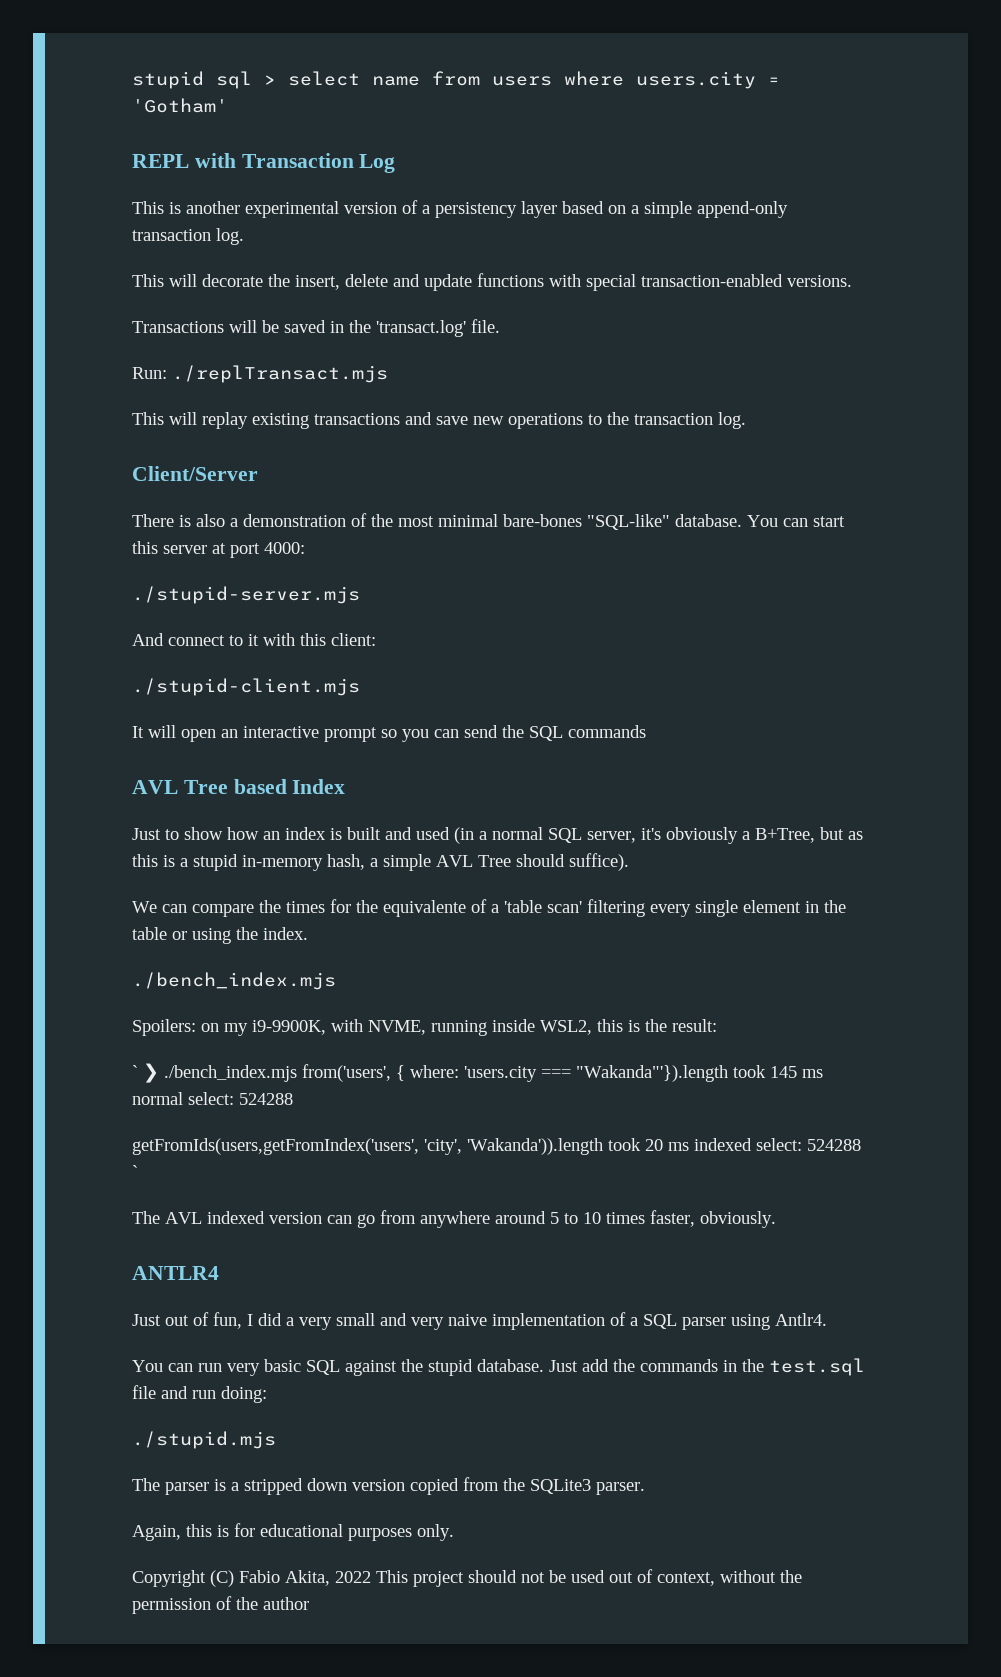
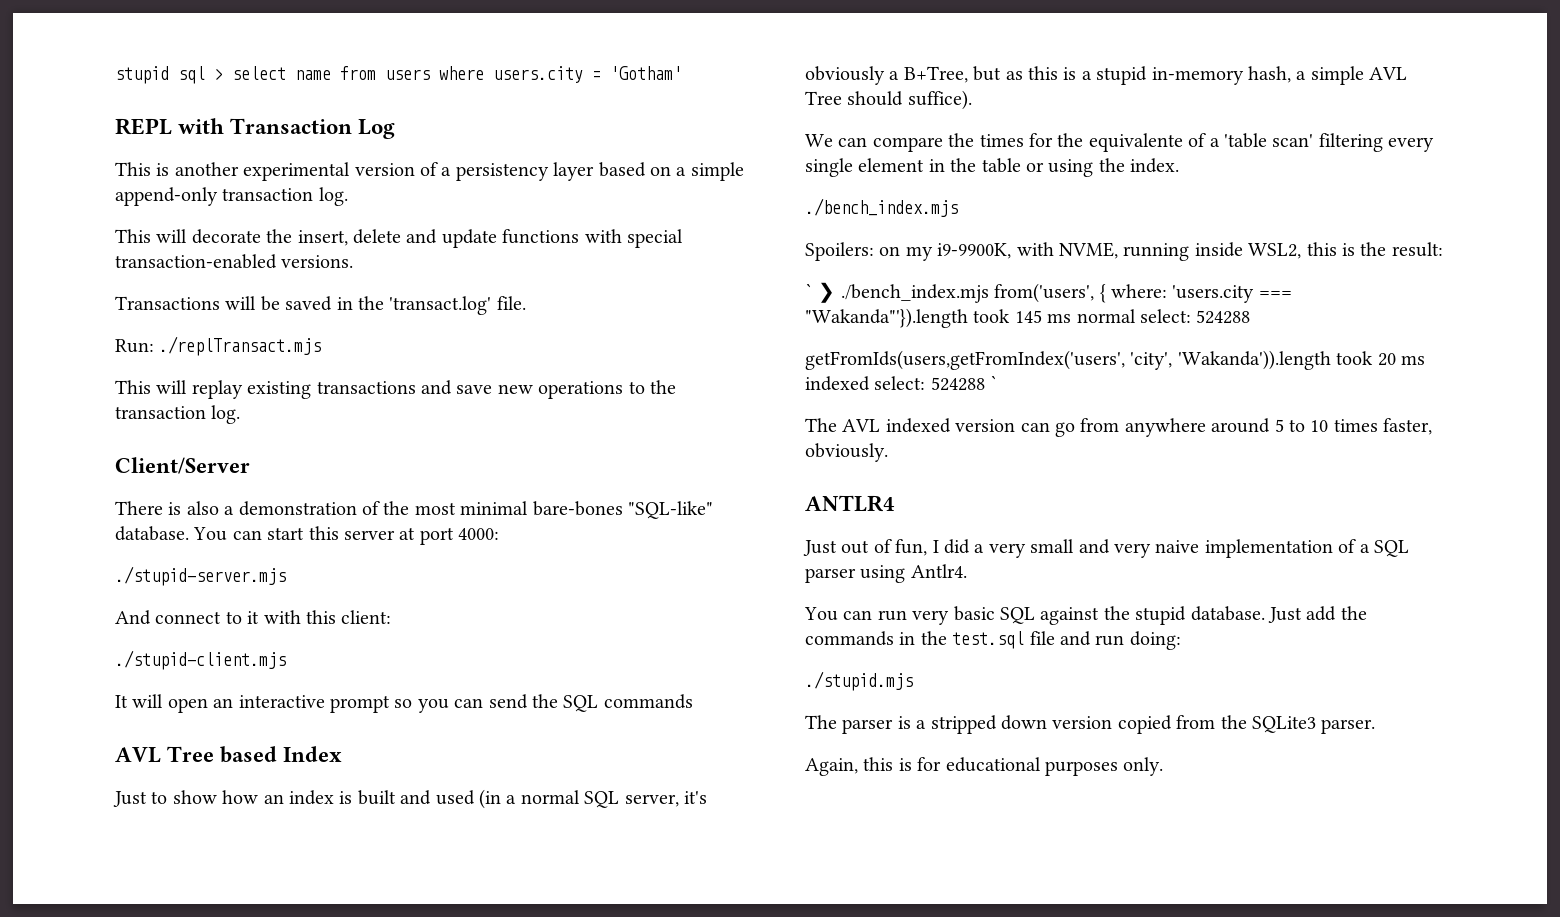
- Copyright (C) Fabio Akita, 2022 This project should not be used out of context, without the permission of the author

